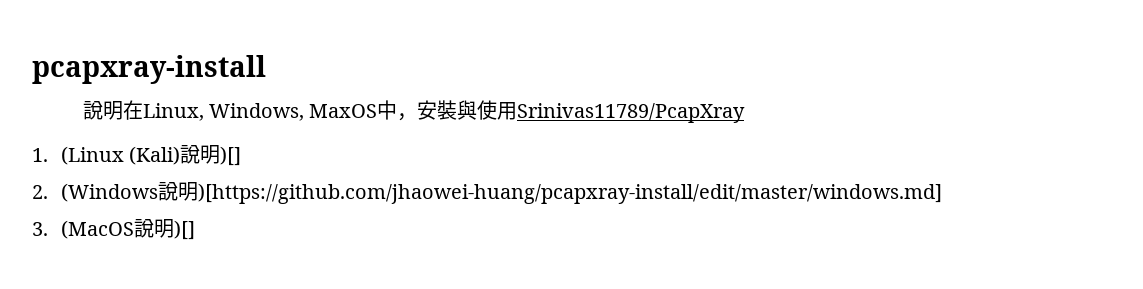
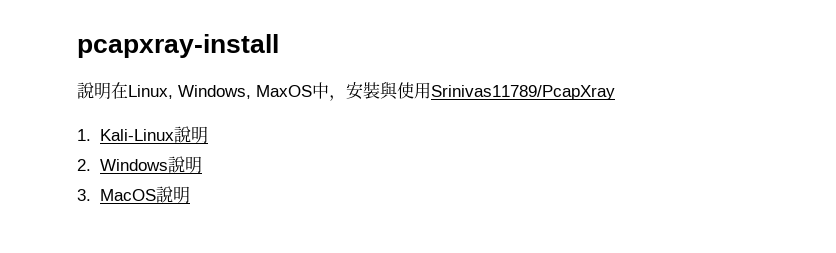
- 1. (Linux (Kali)說明)[]
+ 1. Kali-Linux說明
- 2. (Windows說明)[https://github.com/jhaowei-huang/pcapxray-install/edit/master/windows.md]
+ 2. Windows說明
- 3. (MacOS說明)[]
+ 3. MacOS說明

